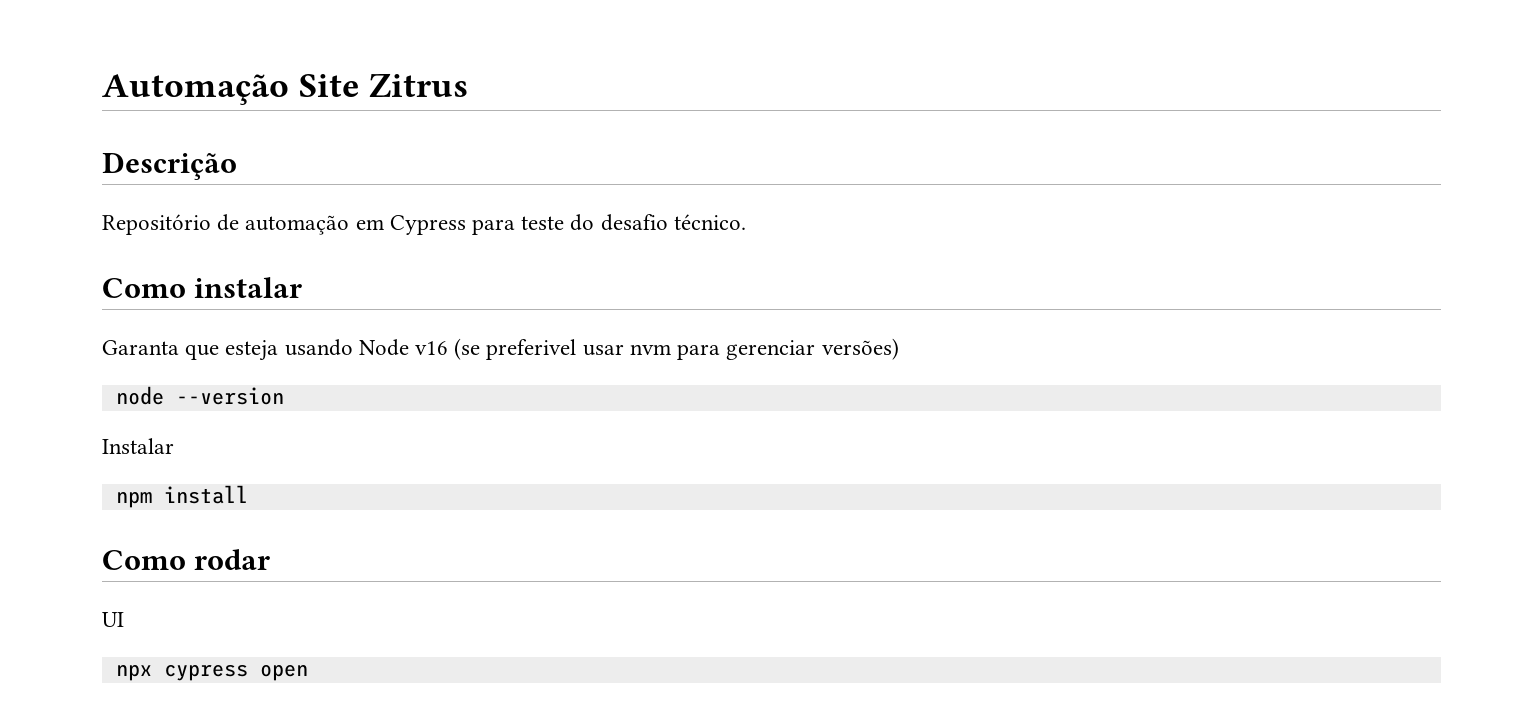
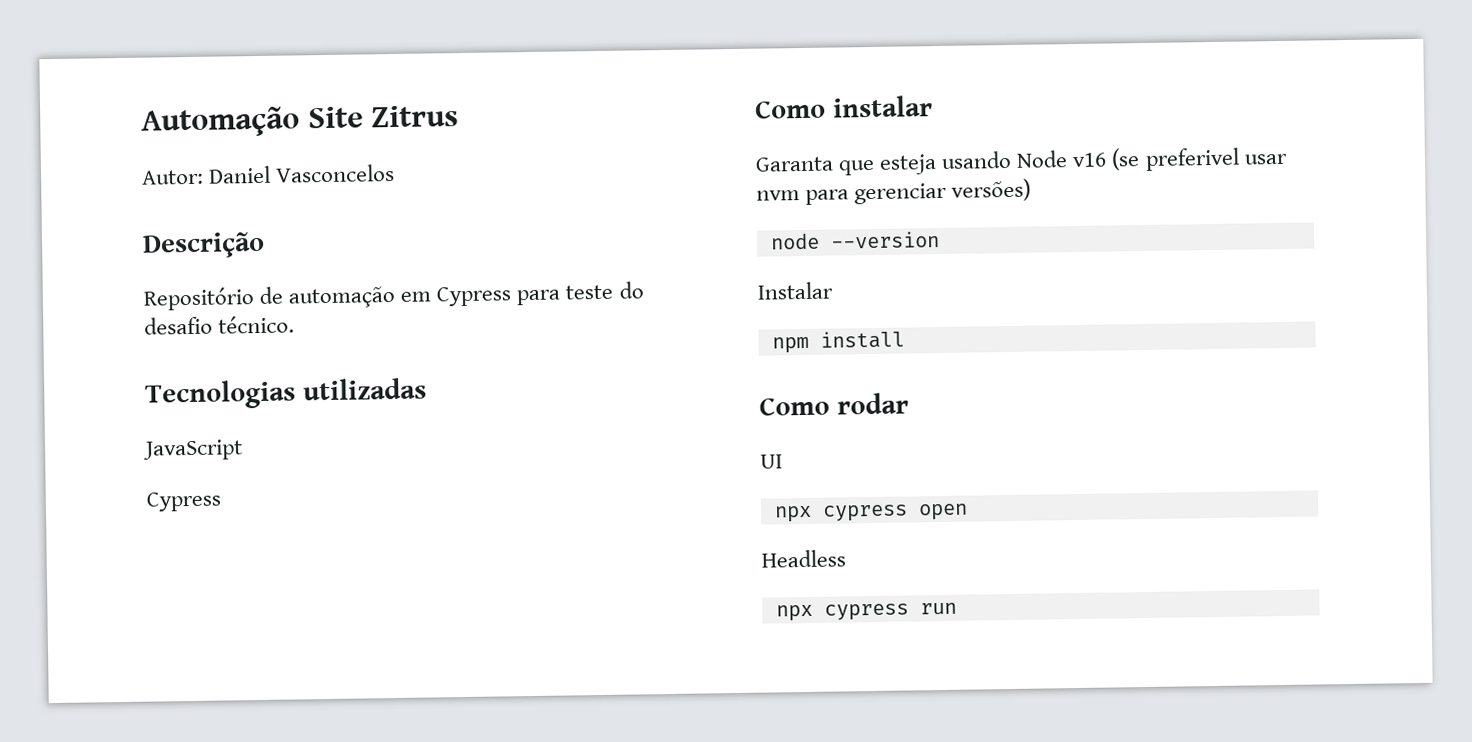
+ Autor: Daniel Vasconcelos
+ Tecnologias utilizadas
+ JavaScript
+ Cypress
+ Headless
+ npx cypress run

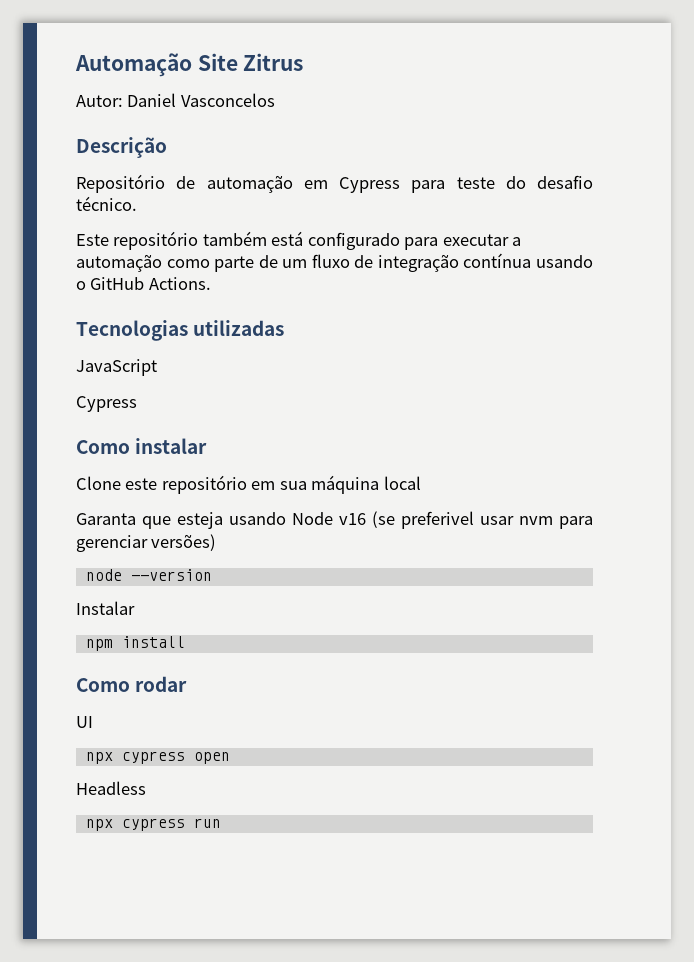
+ Este repositório também está configurado para executar a automação como parte de um fluxo de integração contínua usando o GitHub Actions.
+ Clone este repositório em sua máquina local

